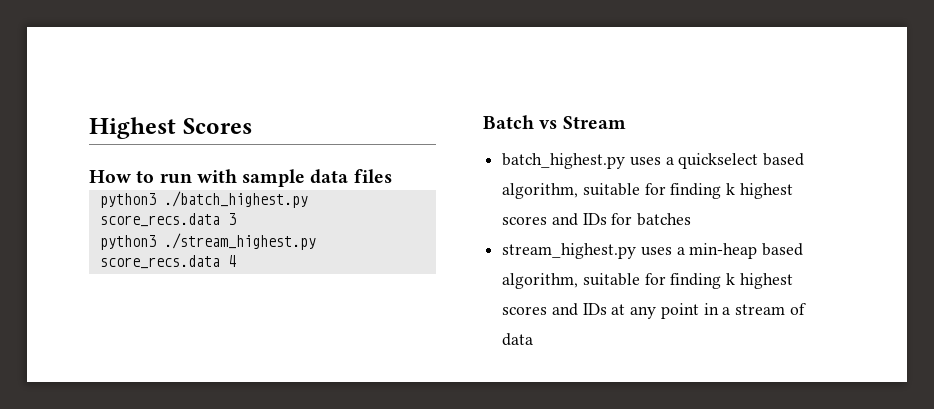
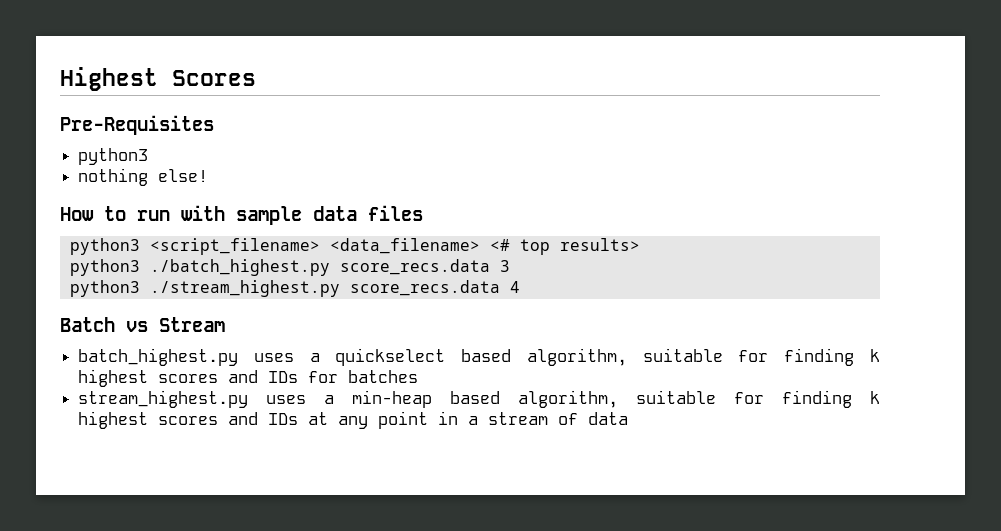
+ Pre-Requisites
+ python3
+ nothing else!
+ python3 <script_filename> <data_filename> <# top results>

